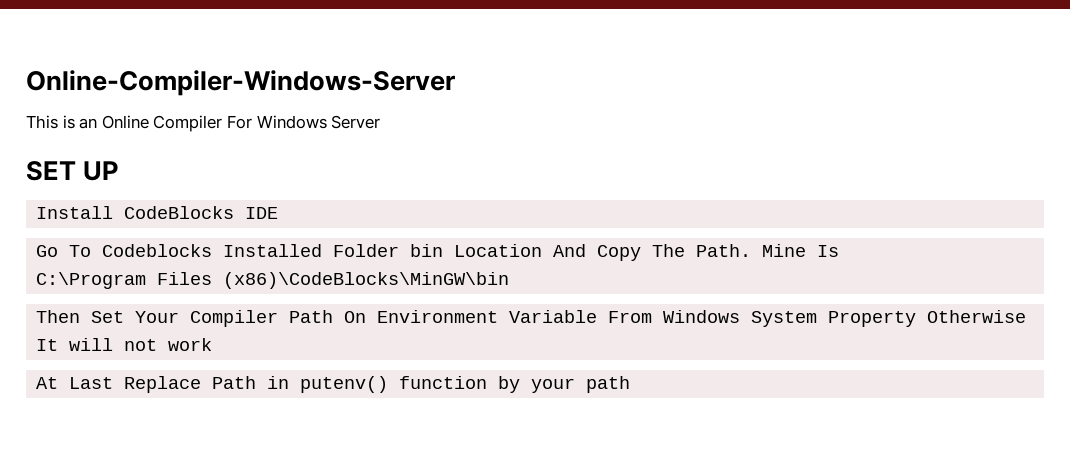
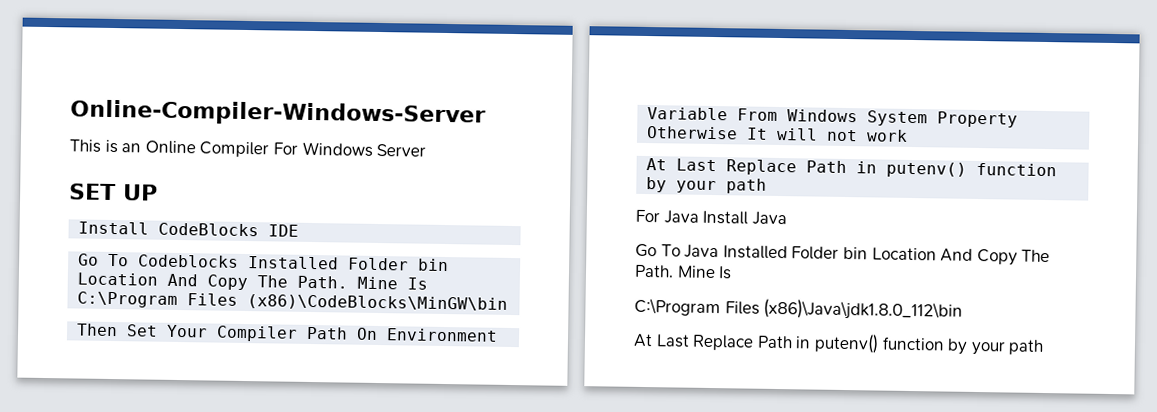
+ For Java Install Java
+ Go To Java Installed Folder bin Location And Copy The Path. Mine Is
+ C:\Program Files (x86)\Java\jdk1.8.0_112\bin
+ At Last Replace Path in putenv() function by your path

